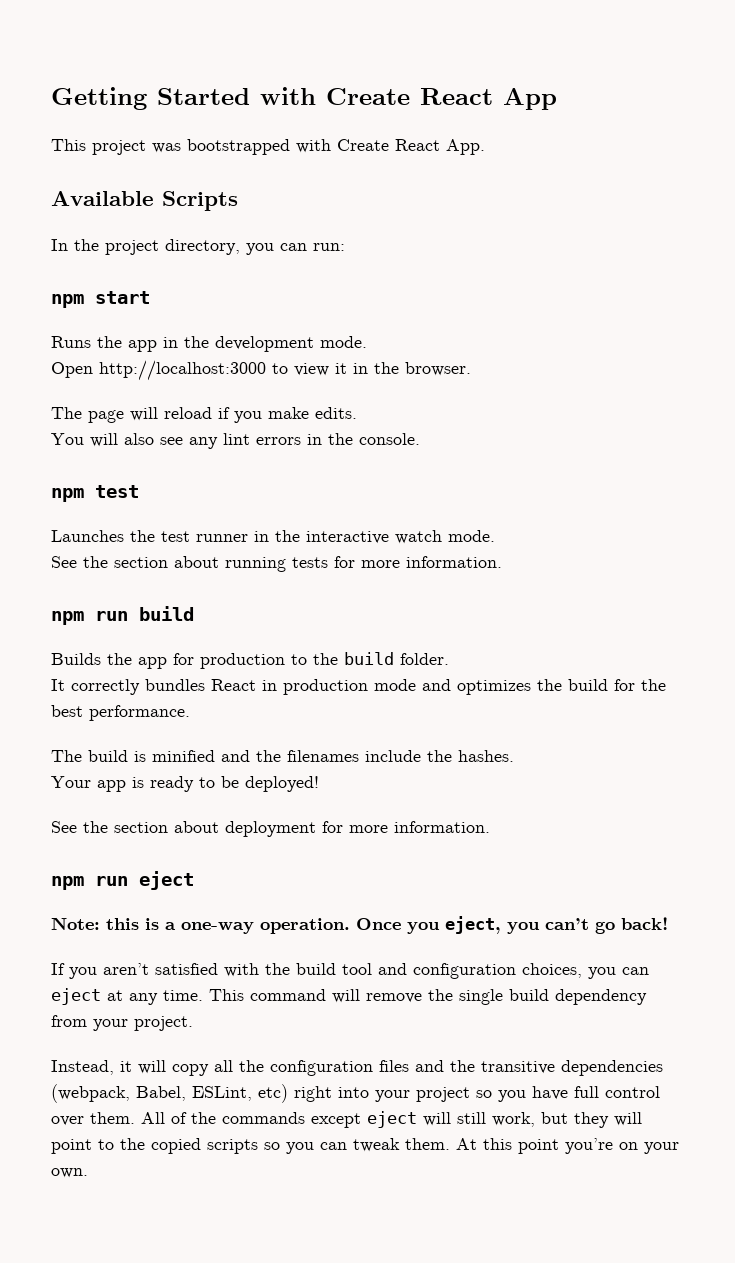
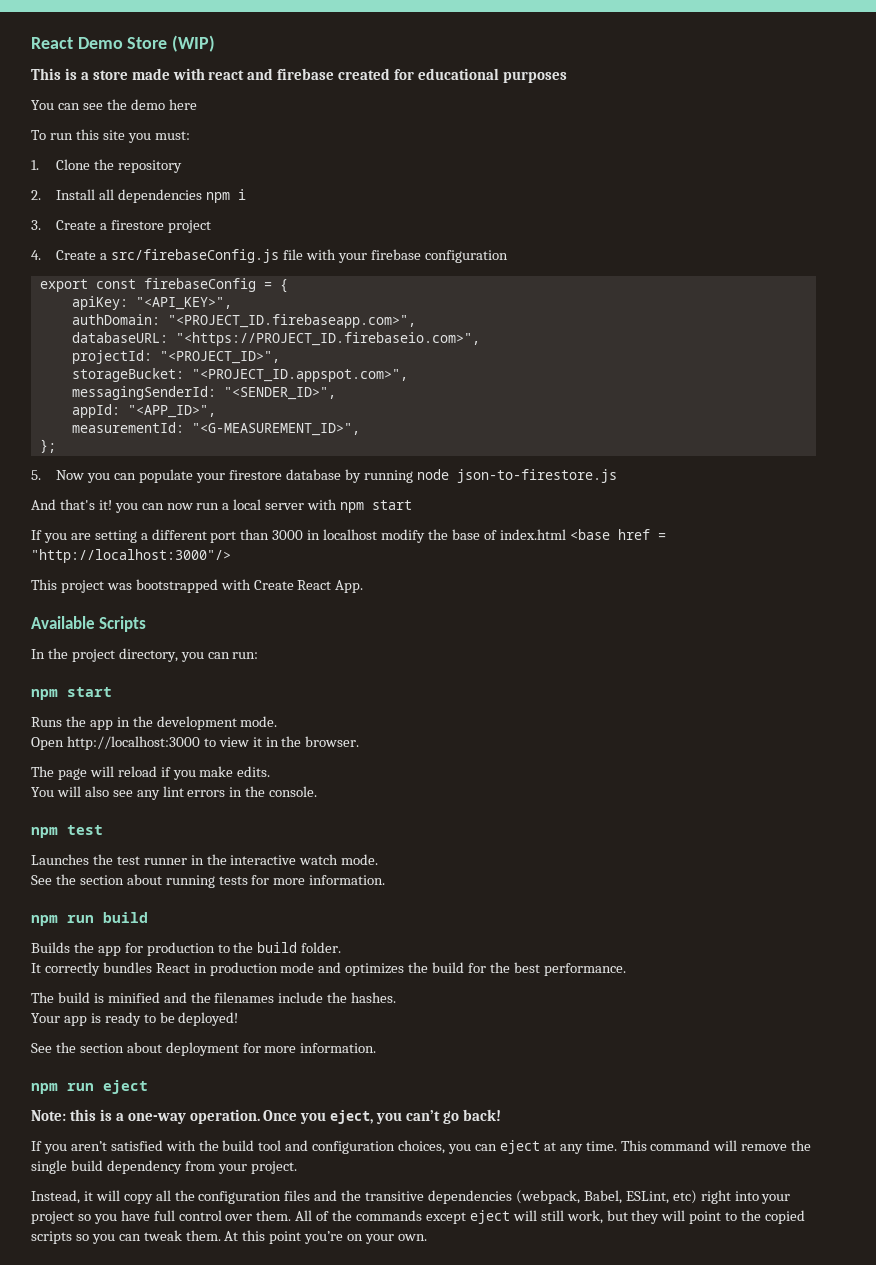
- Getting Started with Create React App
+ React Demo Store (WIP)
+ This is a store made with react and firebase created for educational purposes
+ You can see the demo here
+ To run this site you must:
+ 1. Clone the repository
+ 2. Install all dependencies npm i
+ 3. Create a firestore project
+ 4. Create a src/firebaseConfig.js file with your firebase configuration
+ export const firebaseConfig = {
+ apiKey: "<API_KEY>",
+ authDomain: "<PROJECT_ID.firebaseapp.com>",
+ databaseURL: "<https://PROJECT_ID.firebaseio.com>",
+ projectId: "<PROJECT_ID>",
+ storageBucket: "<PROJECT_ID.appspot.com>",
+ messagingSenderId: "<SENDER_ID>",
+ appId: "<APP_ID>",
+ measurementId: "<G-MEASUREMENT_ID>",
+ };
+ 5. Now you can populate your firestore database by running node json-to-firestore.js
+ And that's it! you can now run a local server with npm start
+ If you are setting a different port than 3000 in localhost modify the base of index.html <base href = "http://localhost:3000"/>

